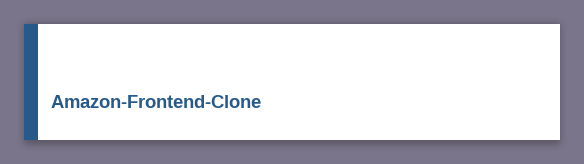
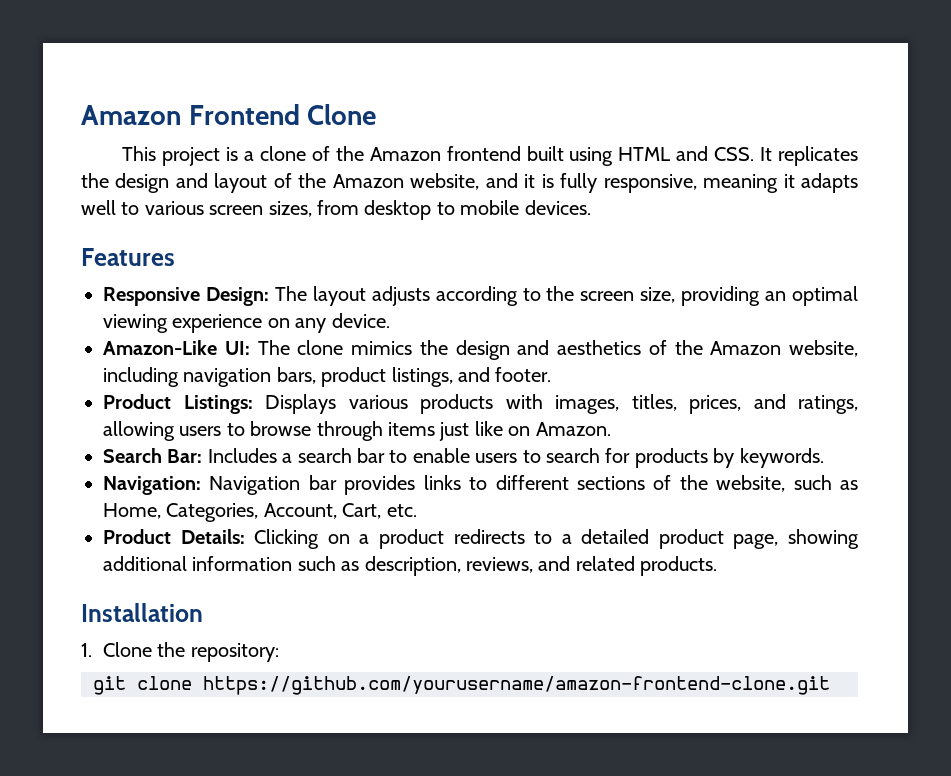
- Amazon-Frontend-Clone
+ Amazon Frontend Clone
+ This project is a clone of the Amazon frontend built using HTML and CSS. It replicates the design and layout of the Amazon website, and it is fully responsive, meaning it adapts well to various screen sizes, from desktop to mobile devices.
+ Features
+ Responsive Design: The layout adjusts according to the screen size, providing an optimal viewing experience on any device.
+ Amazon-Like UI: The clone mimics the design and aesthetics of the Amazon website, including navigation bars, product listings, and footer.
+ Product Listings: Displays various products with images, titles, prices, and ratings, allowing users to browse through items just like on Amazon.
+ Search Bar: Includes a search bar to enable users to search for products by keywords.
+ Navigation: Navigation bar provides links to different sections of the website, such as Home, Categories, Account, Cart, etc.
+ Product Details: Clicking on a product redirects to a detailed product page, showing additional information such as description, reviews, and related products.
+ Installation
+ 1. Clone the repository:
+ git clone https://github.com/yourusername/amazon-frontend-clone.git

